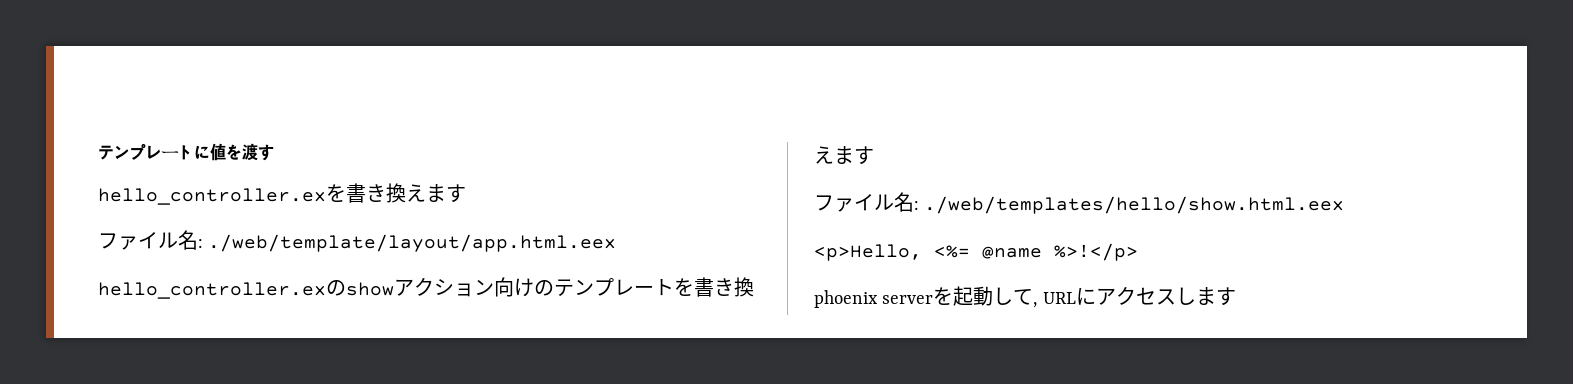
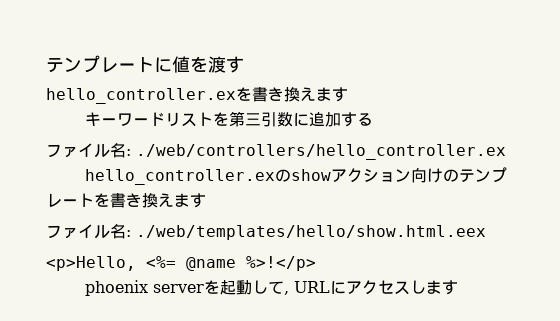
- ファイル名: ./web/template/layout/app.html.eex
+ キーワードリストを第三引数に追加する
+ ファイル名: ./web/controllers/hello_controller.ex

